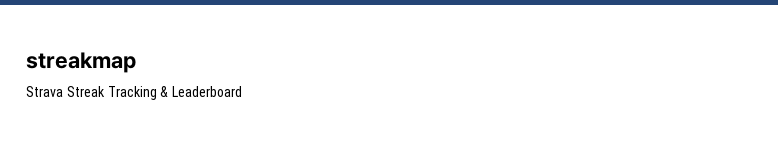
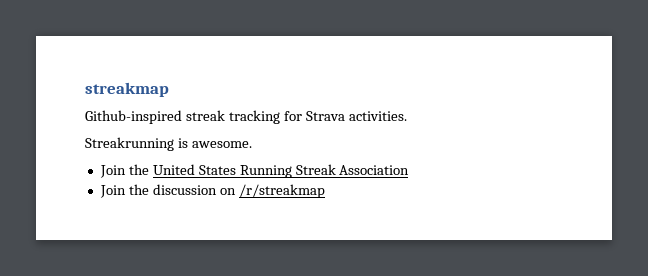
- Strava Streak Tracking & Leaderboard
+ Github-inspired streak tracking for Strava activities.
+ Streakrunning is awesome.
+ Join the United States Running Streak Association
+ Join the discussion on /r/streakmap

